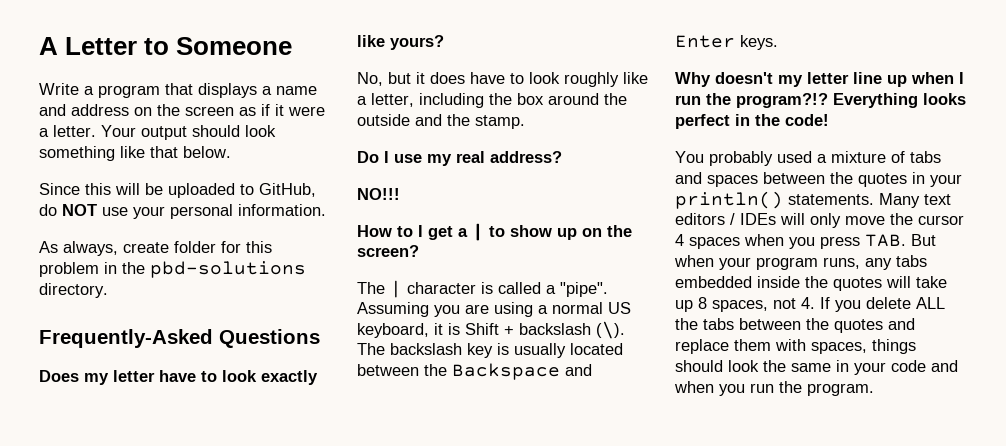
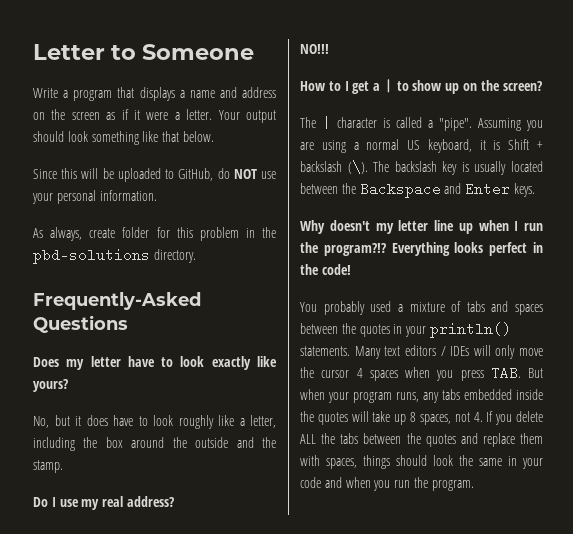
- A Letter to Someone
+ Letter to Someone

